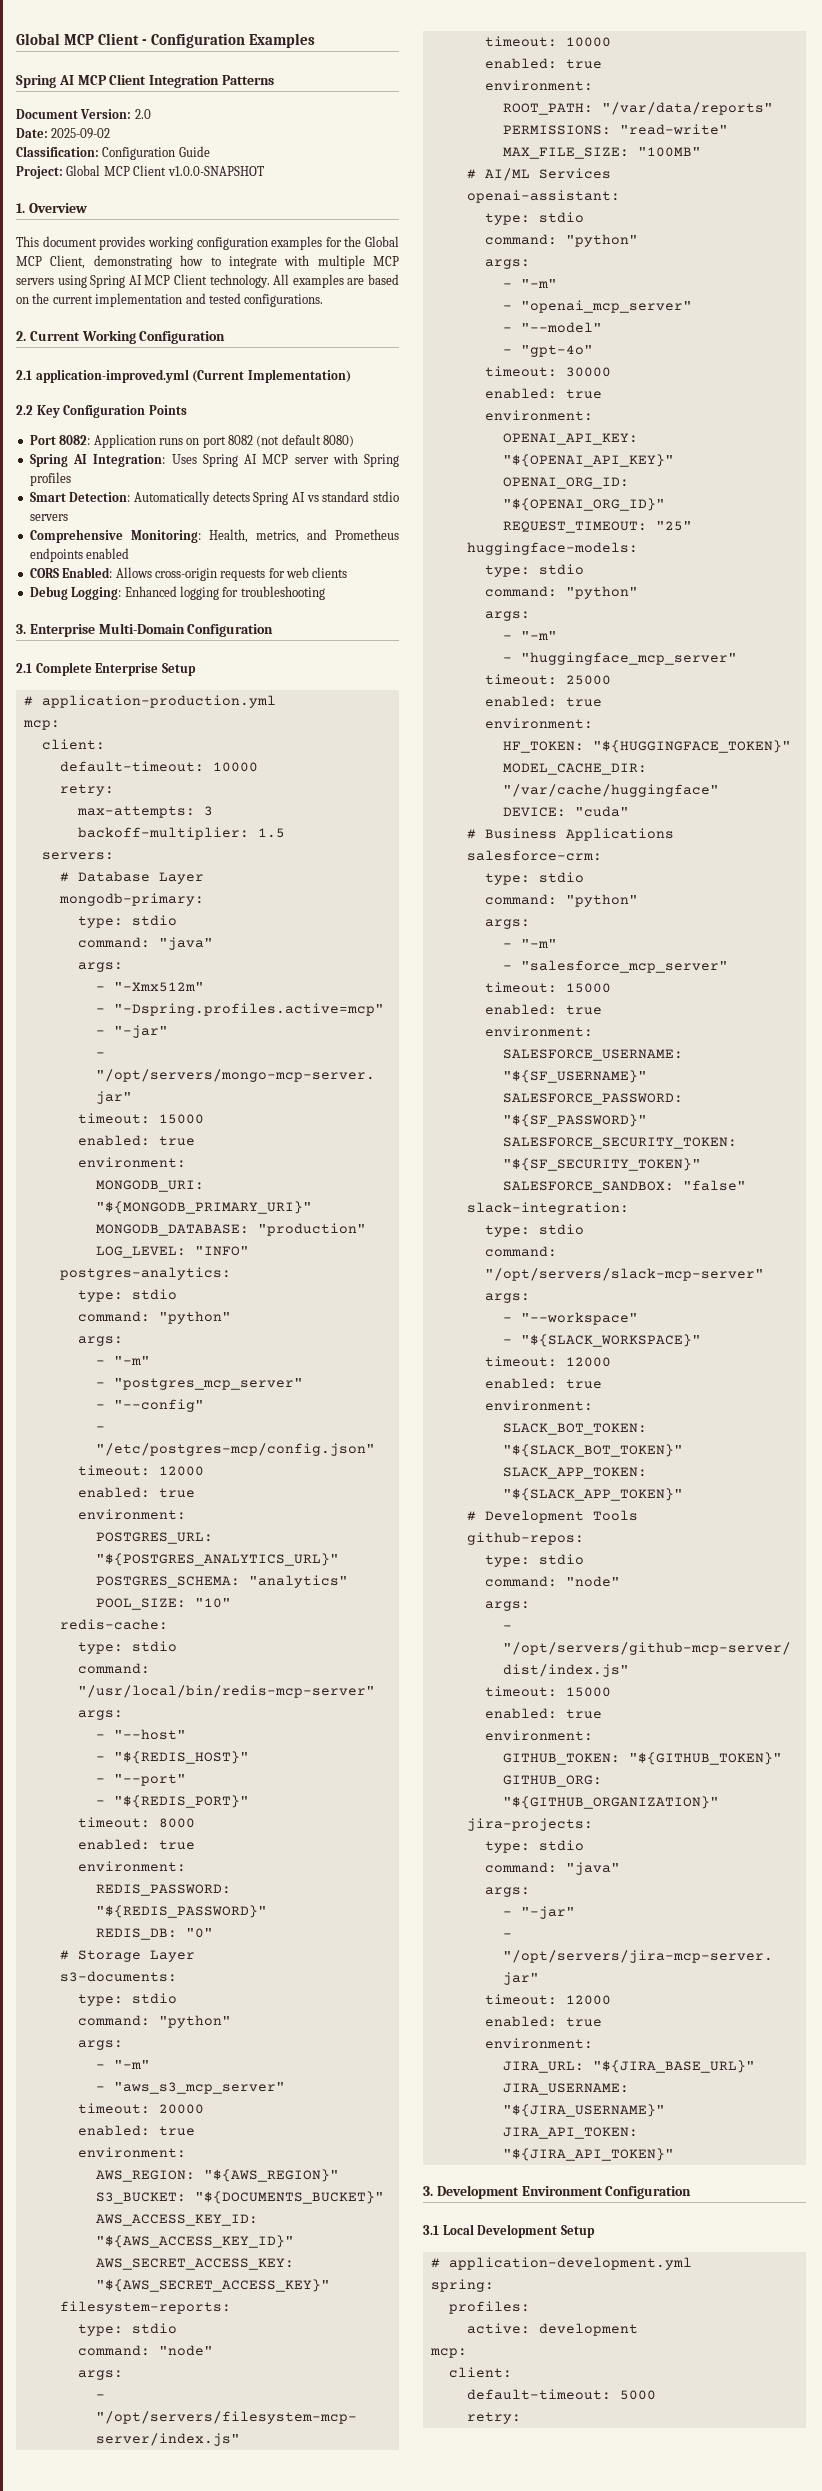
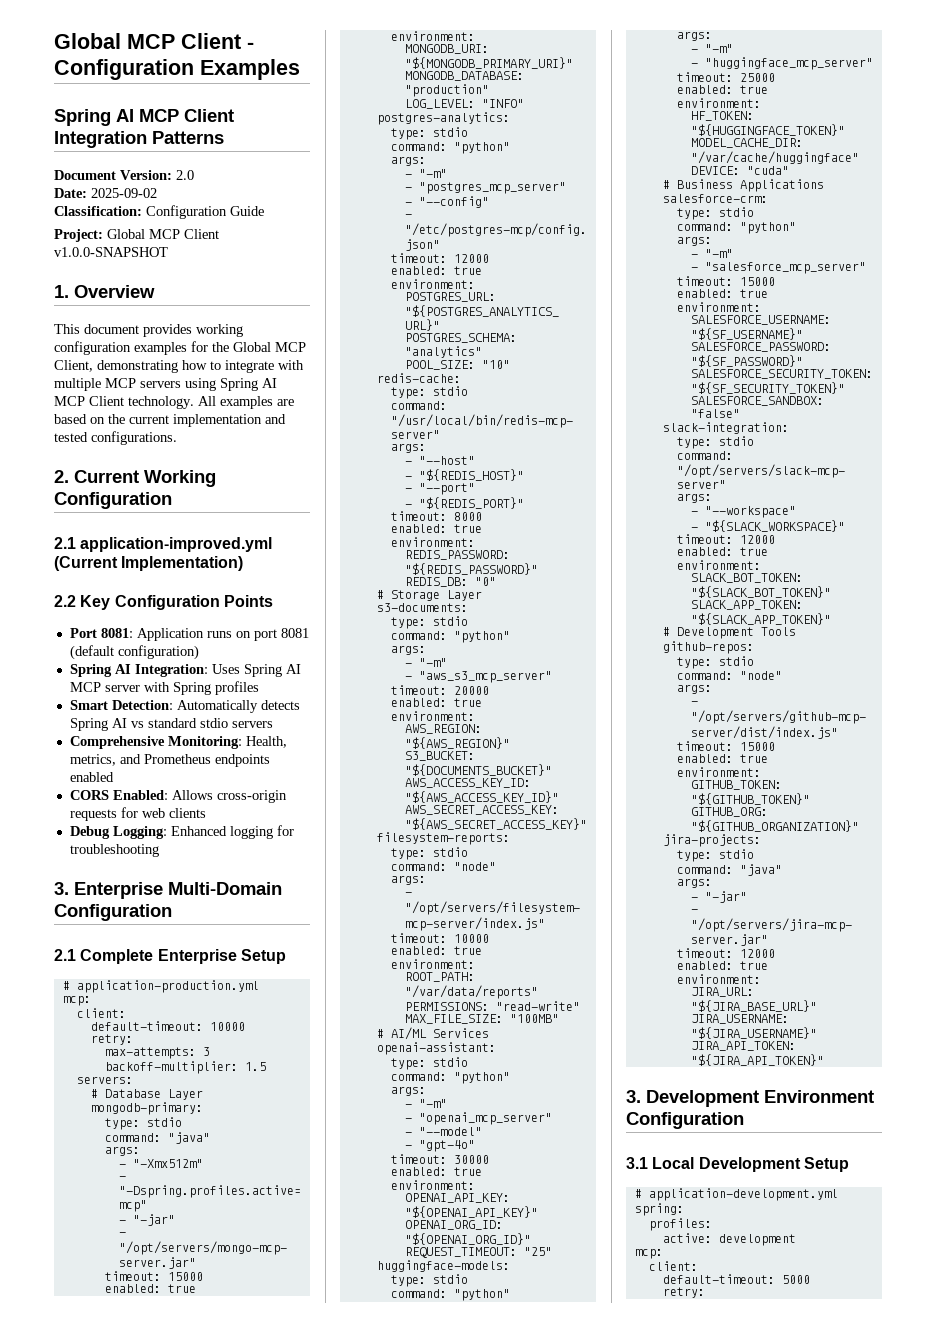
- Port 8082: Application runs on port 8082 (not default 8080)
+ Port 8081: Application runs on port 8081 (default configuration)

